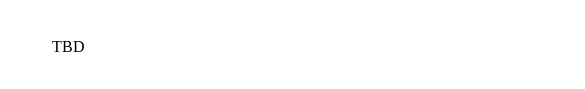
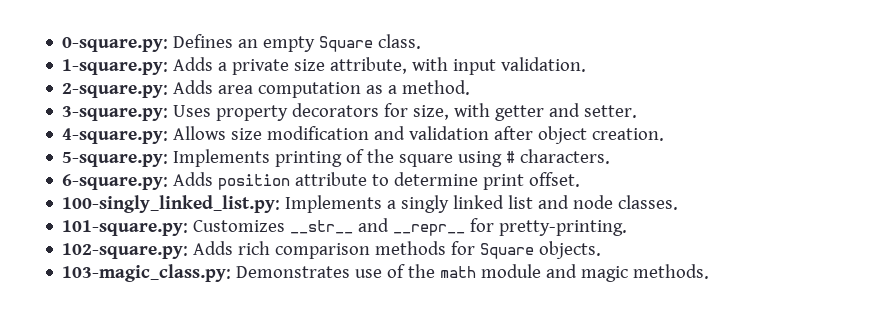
- TBD
+ 0-square.py: Defines an empty Square class.
+ 1-square.py: Adds a private size attribute, with input validation.
+ 2-square.py: Adds area computation as a method.
+ 3-square.py: Uses property decorators for size, with getter and setter.
+ 4-square.py: Allows size modification and validation after object creation.
+ 5-square.py: Implements printing of the square using # characters.
+ 6-square.py: Adds position attribute to determine print offset.
+ 100-singly_linked_list.py: Implements a singly linked list and node classes.
+ 101-square.py: Customizes __str__ and __repr__ for pretty-printing.
+ 102-square.py: Adds rich comparison methods for Square objects.
+ 103-magic_class.py: Demonstrates use of the math module and magic methods.

